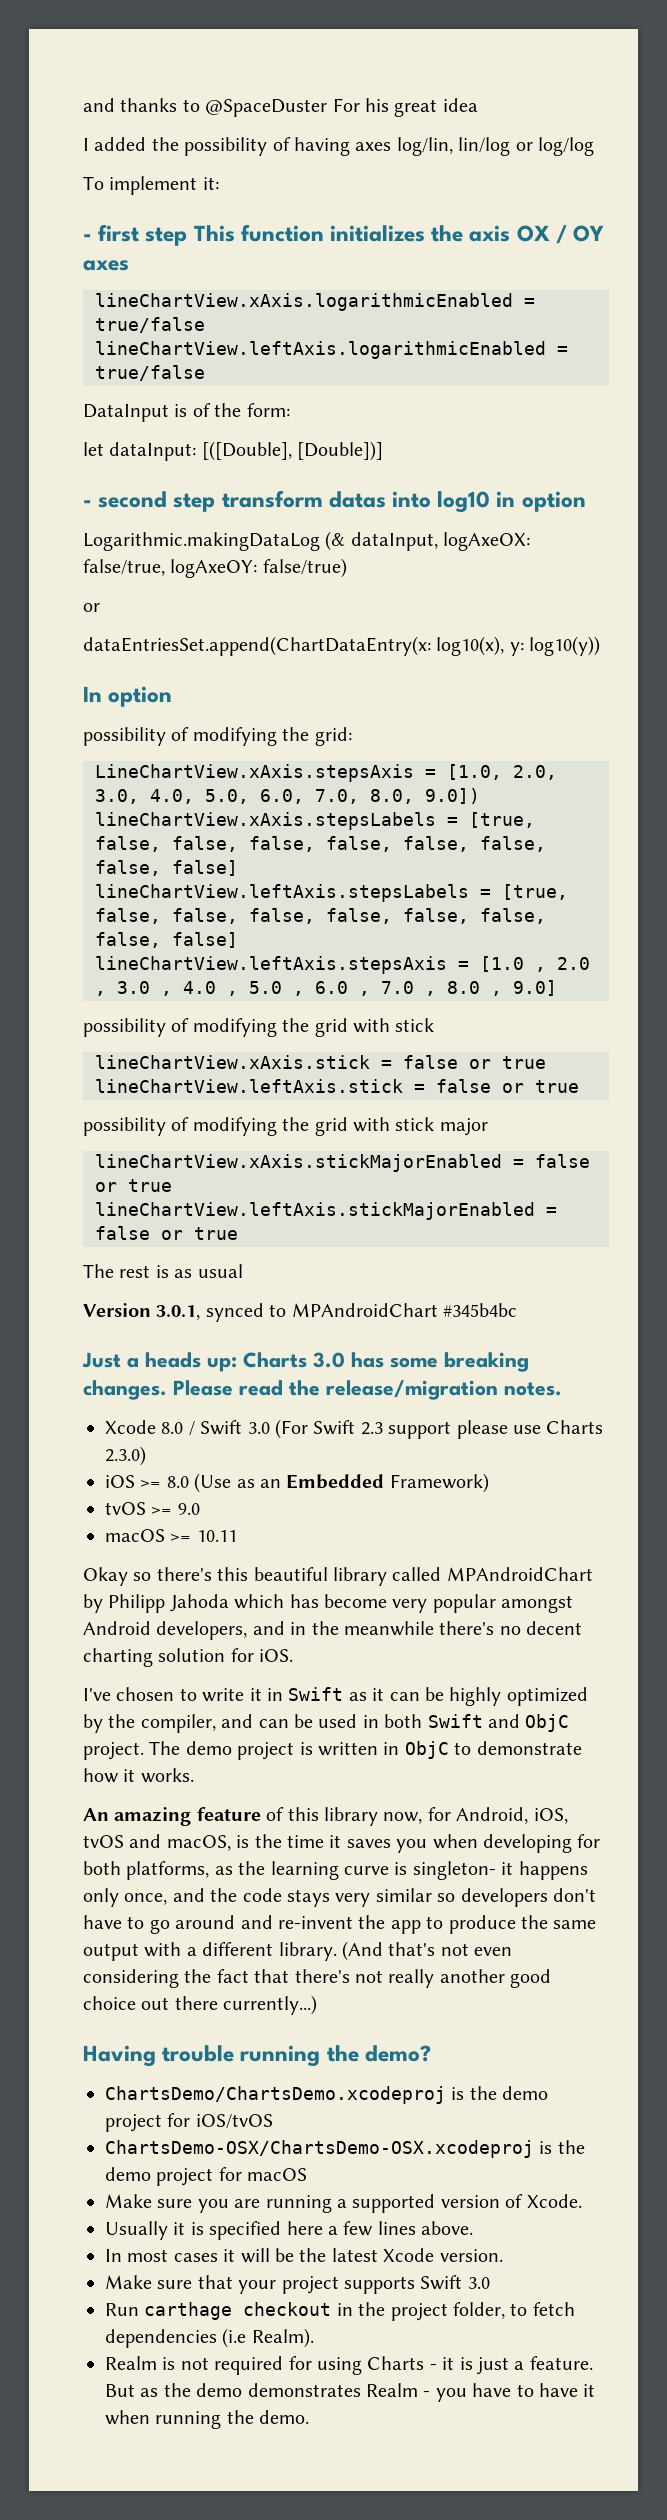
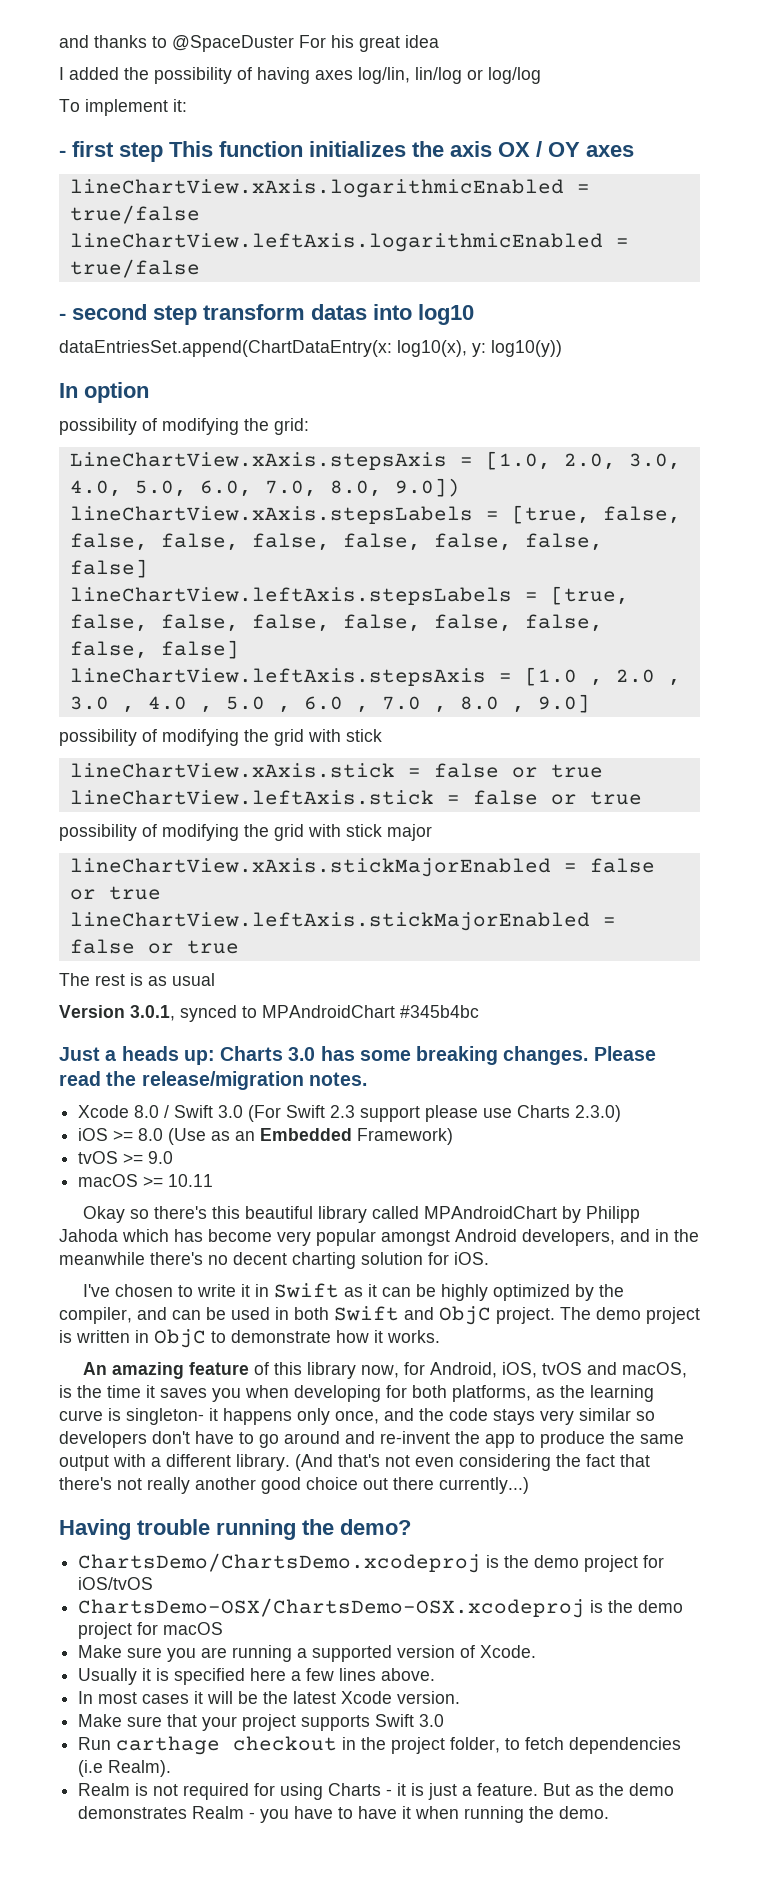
- DataInput is of the form:
- let dataInput: [([Double], [Double])]
- - second step transform datas into log10 in option
- Logarithmic.makingDataLog (& dataInput, logAxeOX: false/true, logAxeOY: false/true)
- or
+ - second step transform datas into log10

